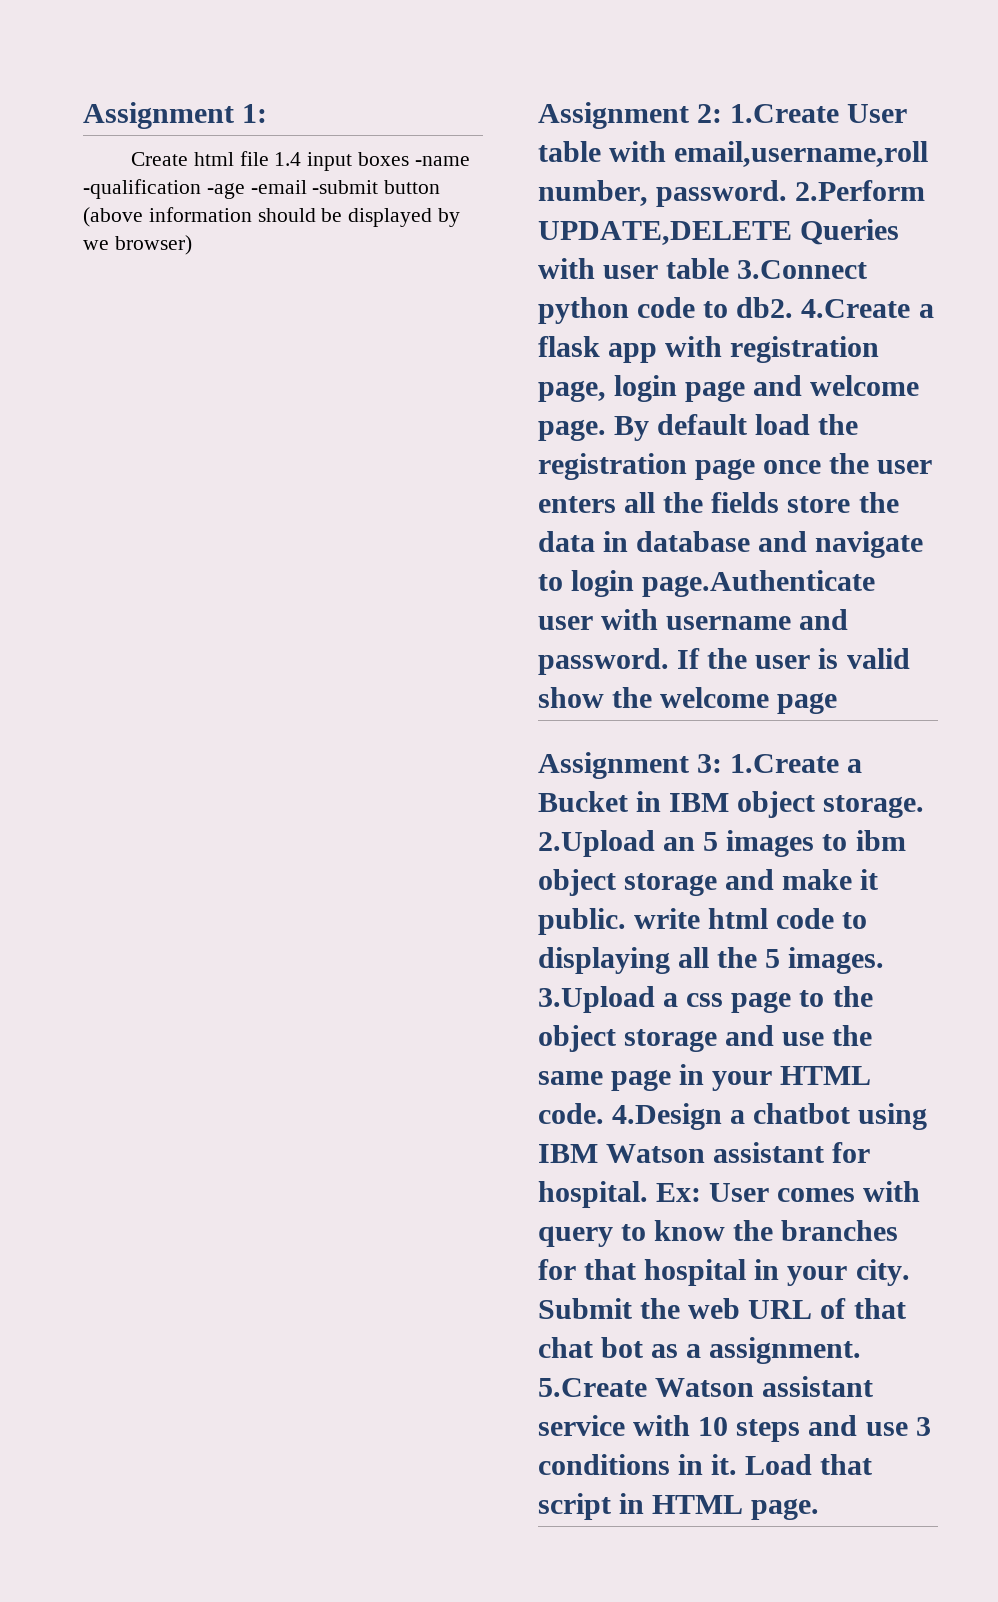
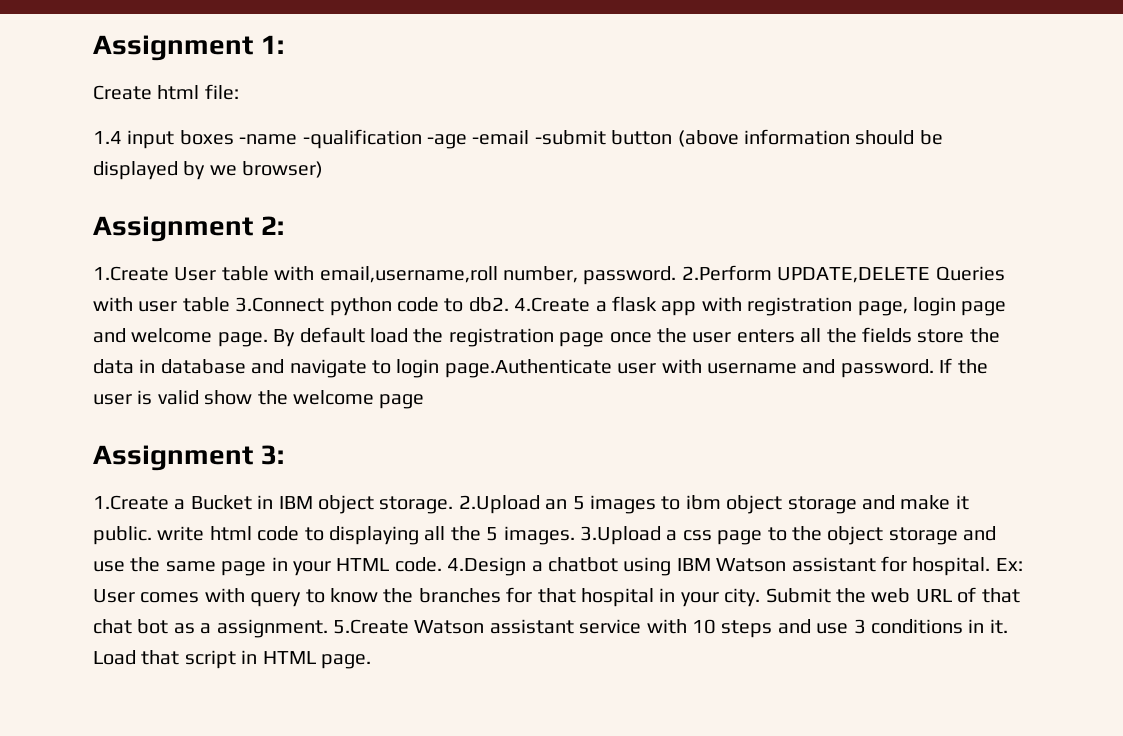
- Create html file 1.4 input boxes -name -qualification -age -email -submit button (above information should be displayed by we browser)
+ Create html file:
+ 1.4 input boxes -name -qualification -age -email -submit button (above information should be displayed by we browser)
- Assignment 2: 1.Create User table with email,username,roll number, password.
+ Assignment 2:
+ 1.Create User table with email,username,roll number, password.
- Assignment 3: 1.Create a Bucket in IBM object storage.
+ Assignment 3:
+ 1.Create a Bucket in IBM object storage.

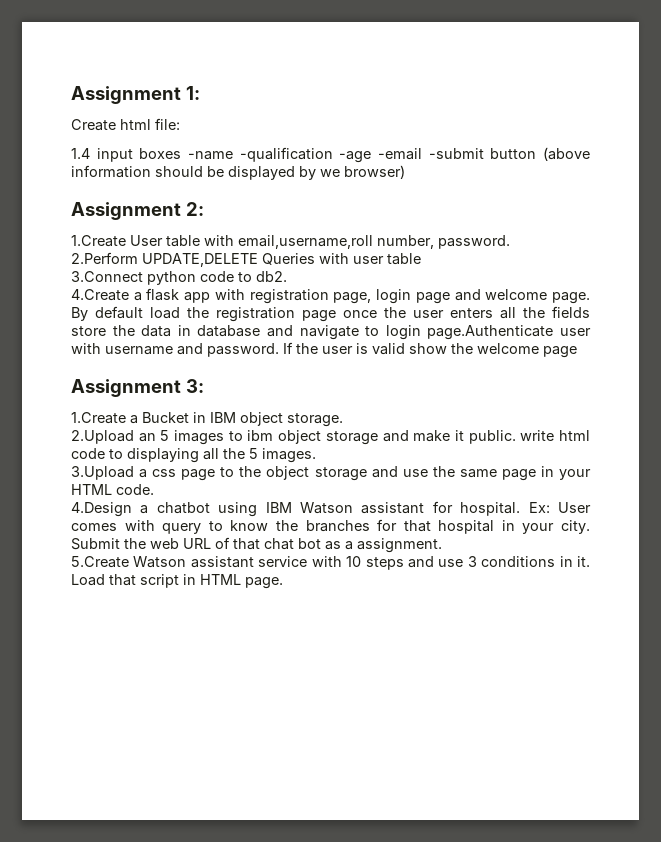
- 1.Create User table with email,username,roll number, password. 2.Perform UPDATE,DELETE Queries with user table 3.Connect python code to db2. 4.Create a flask app with registration page, login page and welcome page.
+ 1.Create User table with email,username,roll number, password.
+ 2.Perform UPDATE,DELETE Queries with user table
+ 3.Connect python code to db2.
+ 4.Create a flask app with registration page, login page and welcome page.
- 1.Create a Bucket in IBM object storage. 2.Upload an 5 images to ibm object storage and make it public. write html code to displaying all the 5 images. 3.Upload a css page to the object storage and use the same page in your HTML code. 4.Design a chatbot using IBM Watson assistant for hospital.
+ 1.Create a Bucket in IBM object storage.
+ 2.Upload an 5 images to ibm object storage and make it public. write html code to displaying all the 5 images.
+ 3.Upload a css page to the object storage and use the same page in your HTML code.
+ 4.Design a chatbot using IBM Watson assistant for hospital.
- Submit the web URL of that chat bot as a assignment. 5.Create Watson assistant service with 10 steps and use 3 conditions in it.
+ Submit the web URL of that chat bot as a assignment.
+ 5.Create Watson assistant service with 10 steps and use 3 conditions in it.

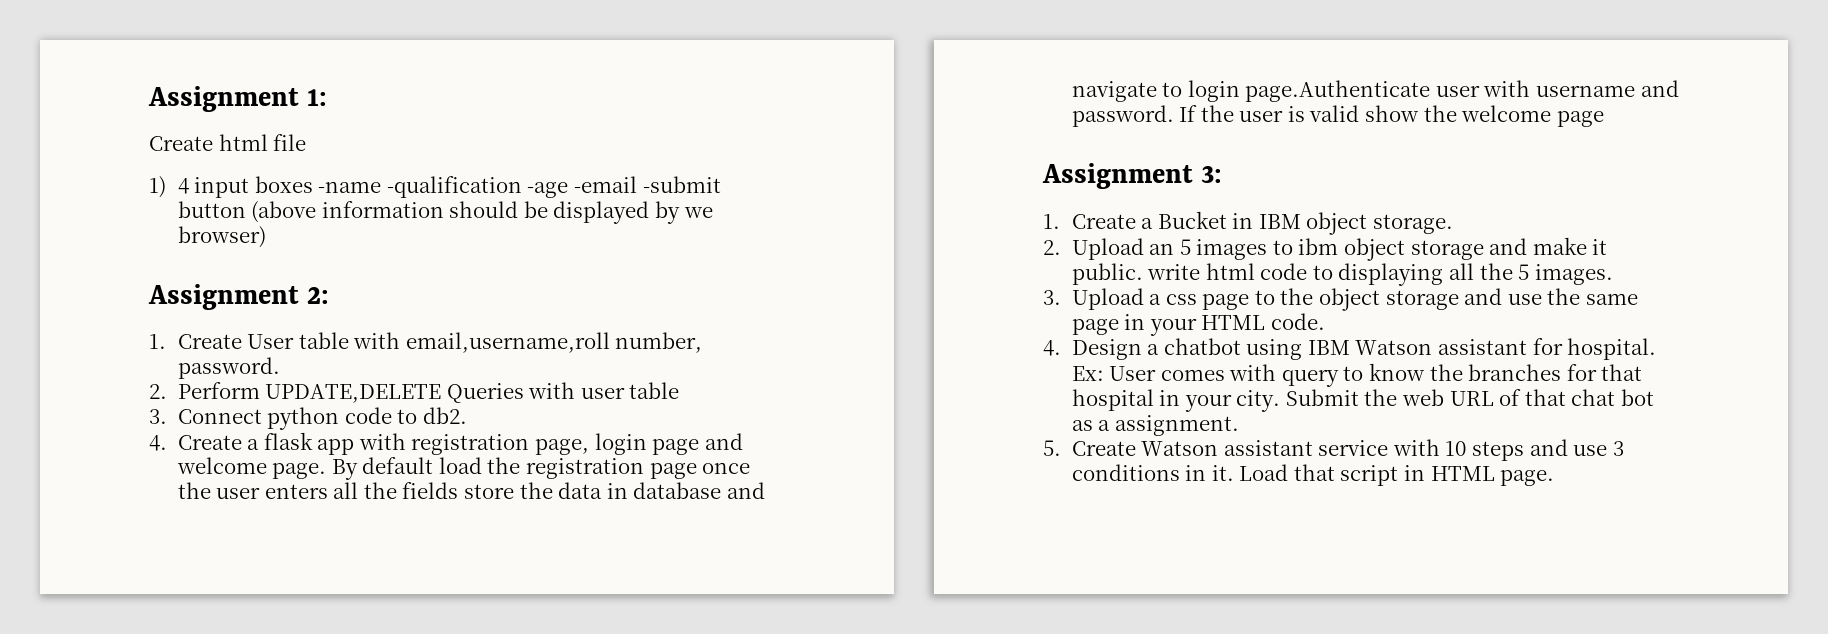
- Create html file:
- 1.4 input boxes -name -qualification -age -email -submit button (above information should be displayed by we browser)
+ Create html file
+ 1) 4 input boxes -name -qualification -age -email -submit button (above information should be displayed by we browser)
- 1.Create User table with email,username,roll number, password.
+ 1. Create User table with email,username,roll number, password.
- 2.Perform UPDATE,DELETE Queries with user table
+ 2. Perform UPDATE,DELETE Queries with user table
- 3.Connect python code to db2.
+ 3. Connect python code to db2.
- 4.Create a flask app with registration page, login page and welcome page.
+ 4. Create a flask app with registration page, login page and welcome page.
- 1.Create a Bucket in IBM object storage.
+ 1. Create a Bucket in IBM object storage.
- 2.Upload an 5 images to ibm object storage and make it public. write html code to displaying all the 5 images.
+ 2. Upload an 5 images to ibm object storage and make it public. write html code to displaying all the 5 images.
- 3.Upload a css page to the object storage and use the same page in your HTML code.
+ 3. Upload a css page to the object storage and use the same page in your HTML code.
- 4.Design a chatbot using IBM Watson assistant for hospital.
+ 4. Design a chatbot using IBM Watson assistant for hospital.
- 5.Create Watson assistant service with 10 steps and use 3 conditions in it.
+ 5. Create Watson assistant service with 10 steps and use 3 conditions in it.

